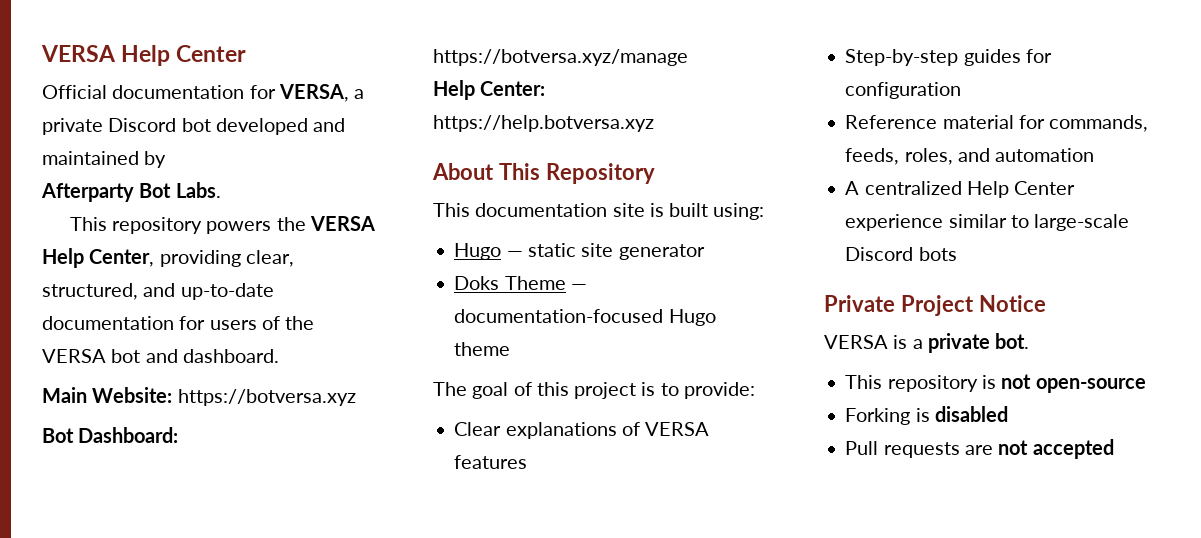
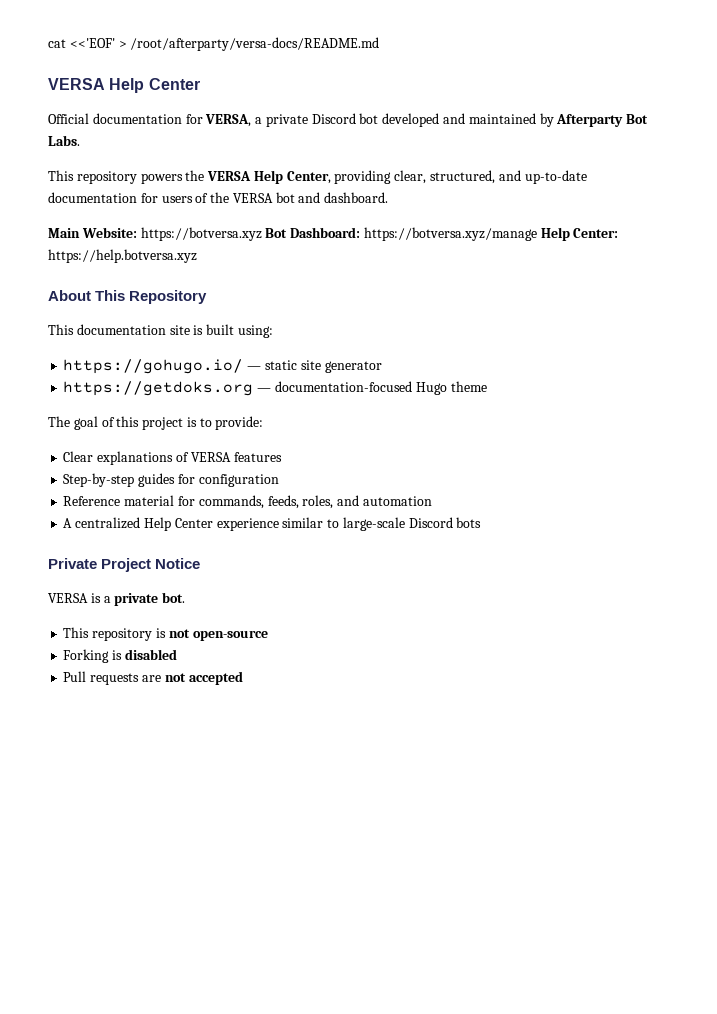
+ cat <<'EOF' > /root/afterparty/versa-docs/README.md
- Official documentation for VERSA, a private Discord bot developed and maintained by
- Afterparty Bot Labs.
+ Official documentation for VERSA, a private Discord bot developed and maintained by Afterparty Bot Labs.
- Main Website: https://botversa.xyz
- Bot Dashboard: https://botversa.xyz/manage
- Help Center: https://help.botversa.xyz
+ Main Website: https://botversa.xyz Bot Dashboard: https://botversa.xyz/manage Help Center: https://help.botversa.xyz
- Hugo — static site generator
+ https://gohugo.io/ — static site generator
- Doks Theme — documentation-focused Hugo theme
+ https://getdoks.org — documentation-focused Hugo theme

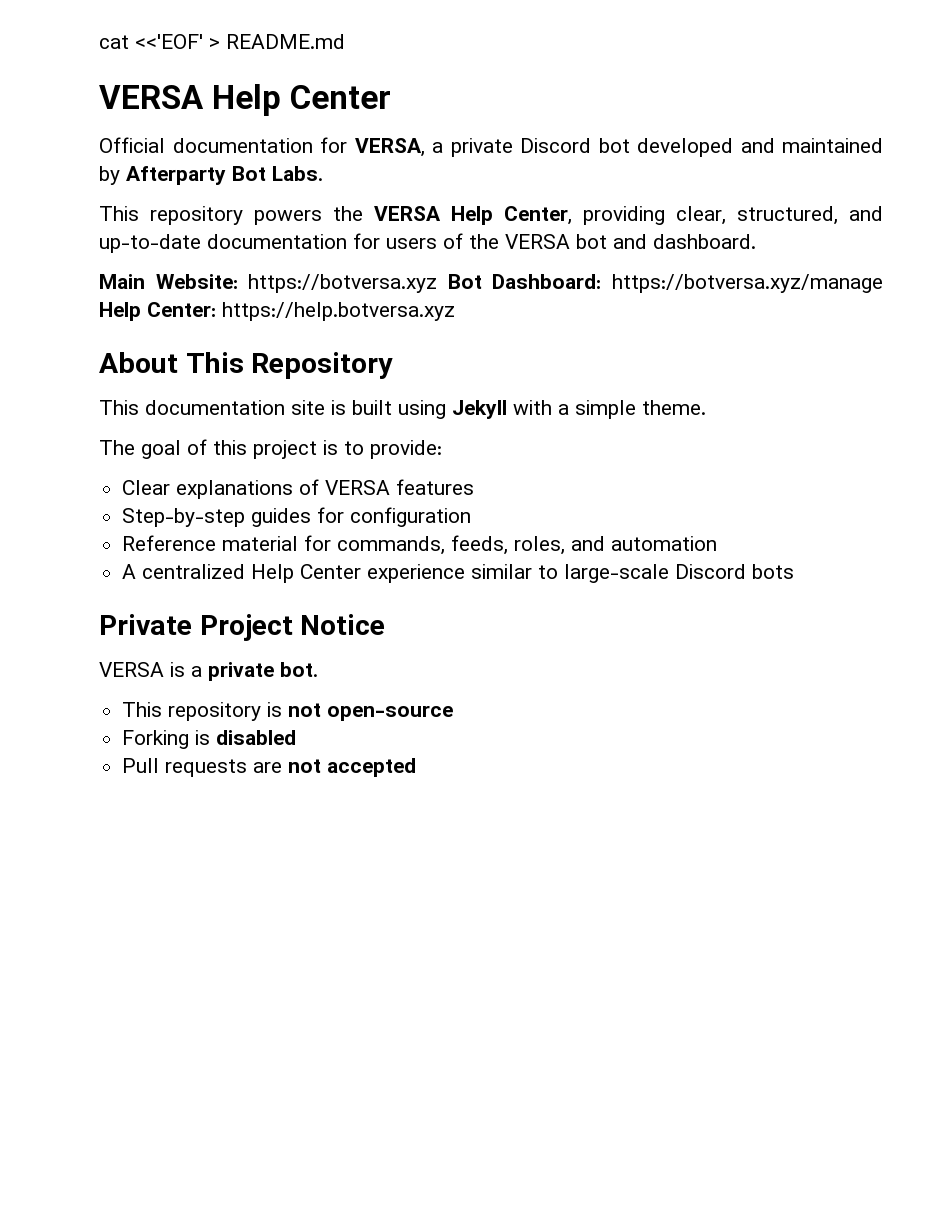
- cat <<'EOF' > /root/afterparty/versa-docs/README.md
+ cat <<'EOF' > README.md
- This documentation site is built using:
- https://gohugo.io/ — static site generator
- https://getdoks.org — documentation-focused Hugo theme
+ This documentation site is built using Jekyll with a simple theme.

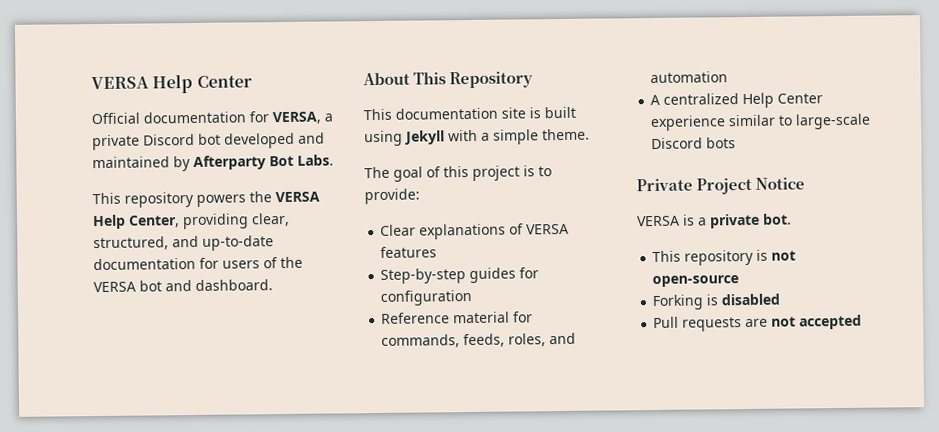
- cat <<'EOF' > README.md
- Main Website: https://botversa.xyz Bot Dashboard: https://botversa.xyz/manage Help Center: https://help.botversa.xyz

